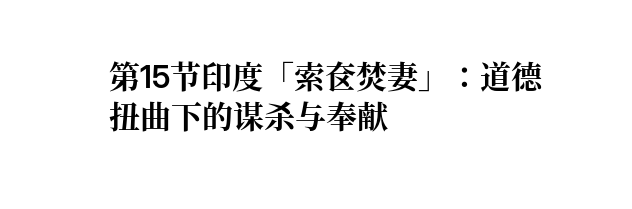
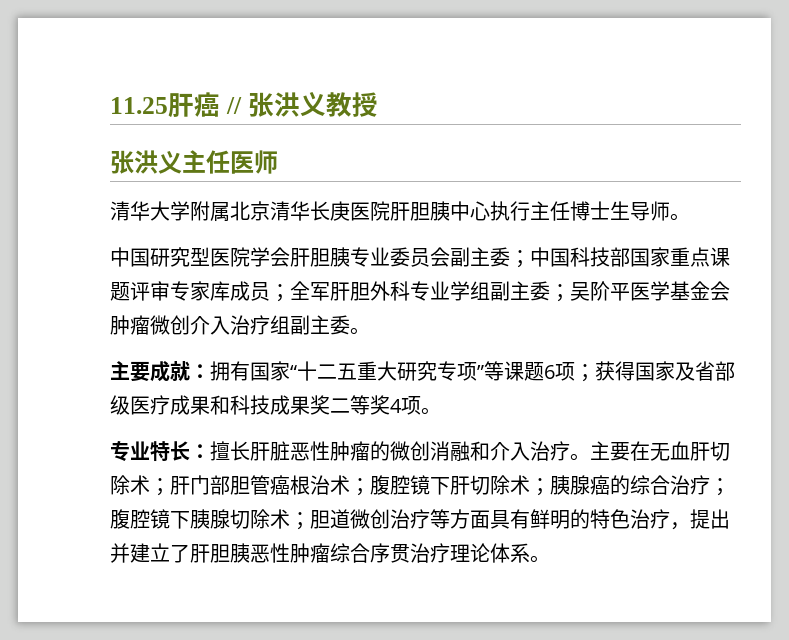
- 第15节印度「索奁焚妻」：道德扭曲下的谋杀与奉献
+ 11.25肝癌 // 张洪义教授
+ 张洪义主任医师
+ 清华大学附属北京清华长庚医院肝胆胰中心执行主任博士生导师。
+ 中国研究型医院学会肝胆胰专业委员会副主委；中国科技部国家重点课题评审专家库成员；全军肝胆外科专业学组副主委；吴阶平医学基金会肿瘤微创介入治疗组副主委。
+ 主要成就：拥有国家“十二五重大研究专项”等课题6项；获得国家及省部级医疗成果和科技成果奖二等奖4项。
+ 专业特长：擅长肝脏恶性肿瘤的微创消融和介入治疗。主要在无血肝切除术；肝门部胆管癌根治术；腹腔镜下肝切除术；胰腺癌的综合治疗；腹腔镜下胰腺切除术；胆道微创治疗等方面具有鲜明的特色治疗，提出并建立了肝胆胰恶性肿瘤综合序贯治疗理论体系。

